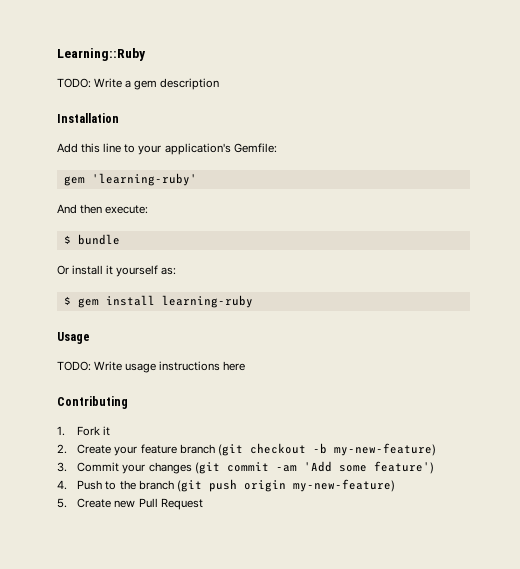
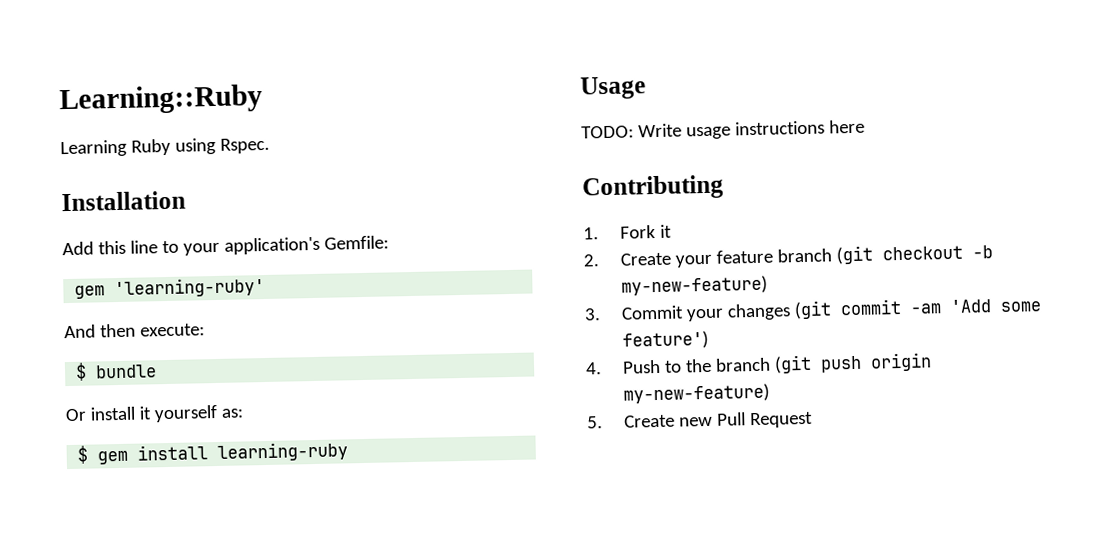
- TODO: Write a gem description
+ Learning Ruby using Rspec.

